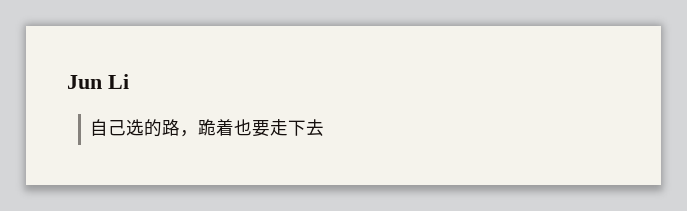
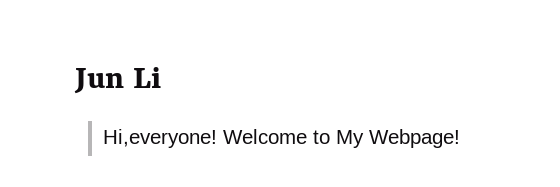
- 自己选的路，跪着也要走下去
+ Hi,everyone! Welcome to My Webpage!

